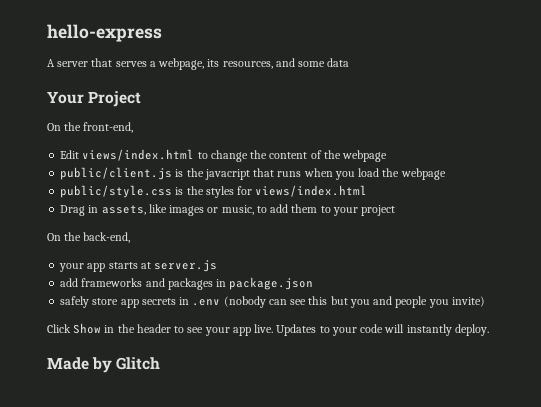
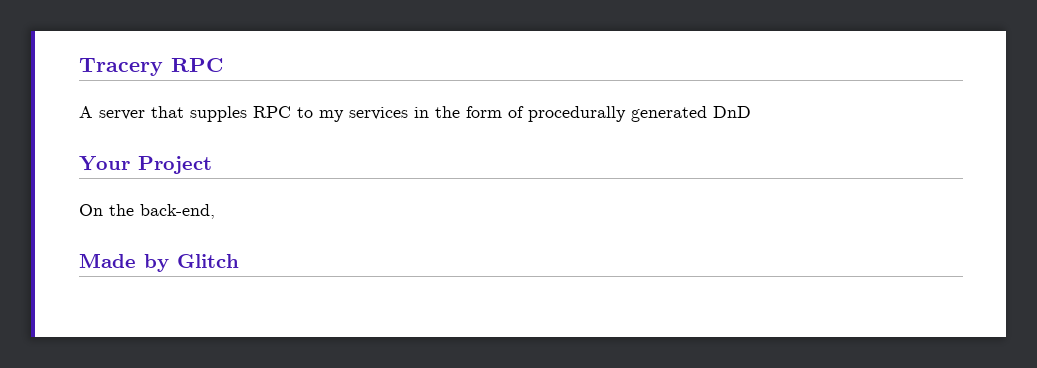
- hello-express
+ Tracery RPC
- A server that serves a webpage, its resources, and some data
+ A server that supples RPC to my services in the form of procedurally generated DnD
  Your Project
- On the front-end,
- Edit views/index.html to change the content of the webpage
- public/client.js is the javacript that runs when you load the webpage
- public/style.css is the styles for views/index.html
- Drag in assets, like images or music, to add them to your project
  On the back-end,
- your app starts at server.js
- add frameworks and packages in package.json
- safely store app secrets in .env (nobody can see this but you and people you invite)
- Click Show in the header to see your app live. Updates to your code will instantly deploy.

